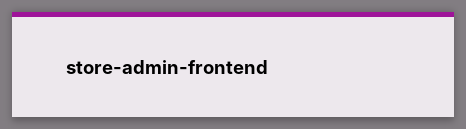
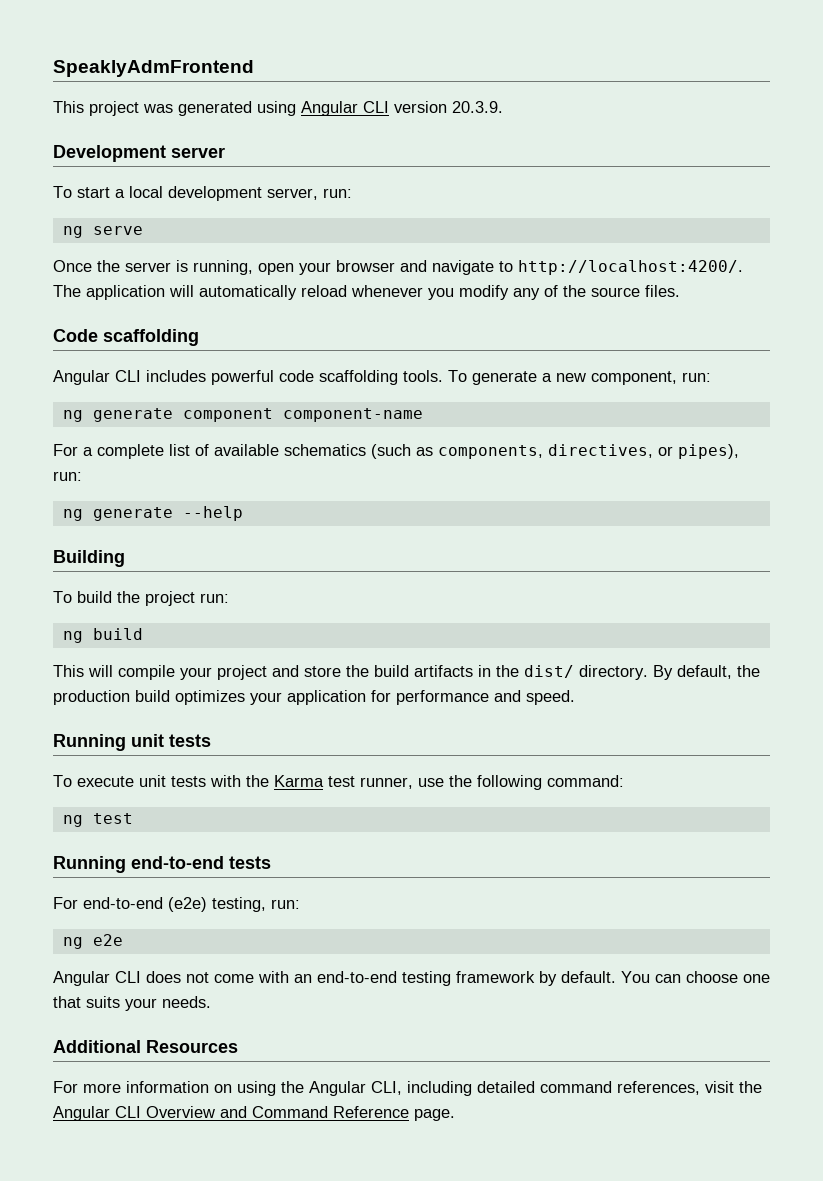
- store-admin-frontend
+ SpeaklyAdmFrontend
+ This project was generated using Angular CLI version 20.3.9.
+ Development server
+ To start a local development server, run:
+ ng serve
+ Once the server is running, open your browser and navigate to http://localhost:4200/. The application will automatically reload whenever you modify any of the source files.
+ Code scaffolding
+ Angular CLI includes powerful code scaffolding tools. To generate a new component, run:
+ ng generate component component-name
+ For a complete list of available schematics (such as components, directives, or pipes), run:
+ ng generate --help
+ Building
+ To build the project run:
+ ng build
+ This will compile your project and store the build artifacts in the dist/ directory. By default, the production build optimizes your application for performance and speed.
+ Running unit tests
+ To execute unit tests with the Karma test runner, use the following command:
+ ng test
+ Running end-to-end tests
+ For end-to-end (e2e) testing, run:
+ ng e2e
+ Angular CLI does not come with an end-to-end testing framework by default. You can choose one that suits your needs.
+ Additional Resources
+ For more information on using the Angular CLI, including detailed command references, visit the Angular CLI Overview and Command Reference page.

